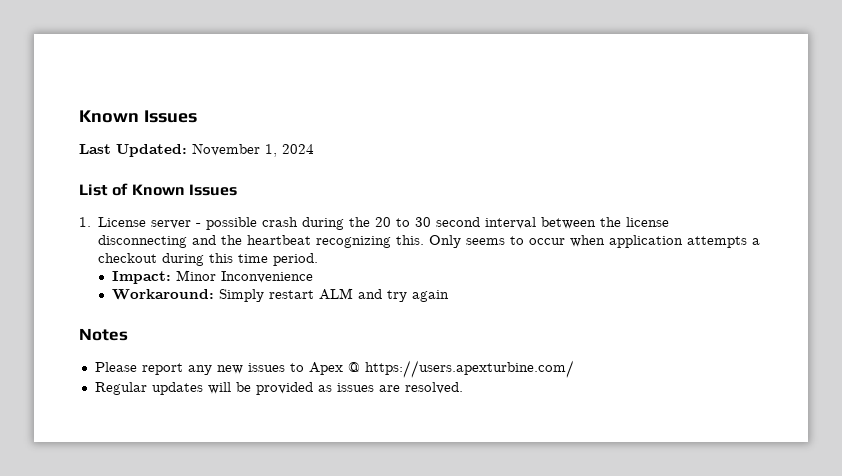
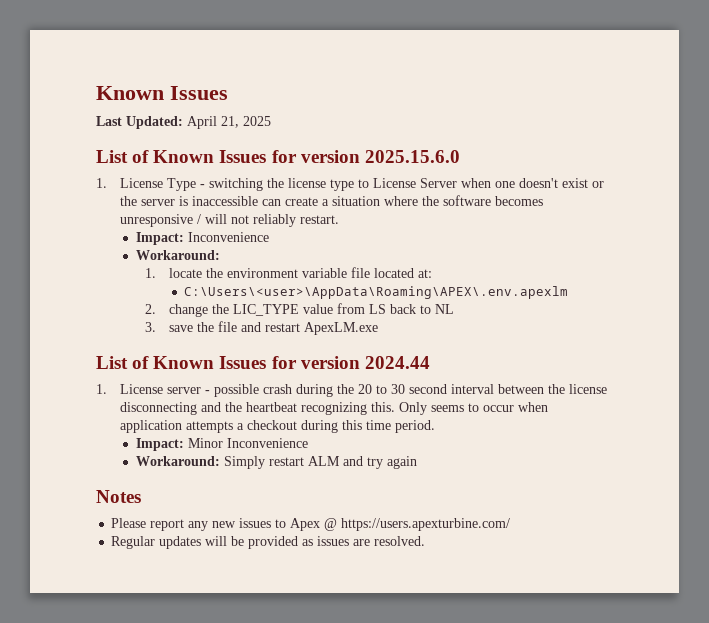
- Last Updated: November 1, 2024
- List of Known Issues
+ Last Updated: April 21, 2025
+ List of Known Issues for version 2025.15.6.0
+ 1. License Type - switching the license type to License Server when one doesn't exist or the server is inaccessible can create a situation where the software becomes unresponsive / will not reliably restart.
+ Impact: Inconvenience
+ Workaround:
+ 1. locate the environment variable file located at:
+ C:\Users\<user>\AppData\Roaming\APEX\.env.apexlm
+ 2. change the LIC_TYPE value from LS back to NL
+ 3. save the file and restart ApexLM.exe
+ List of Known Issues for version 2024.44

